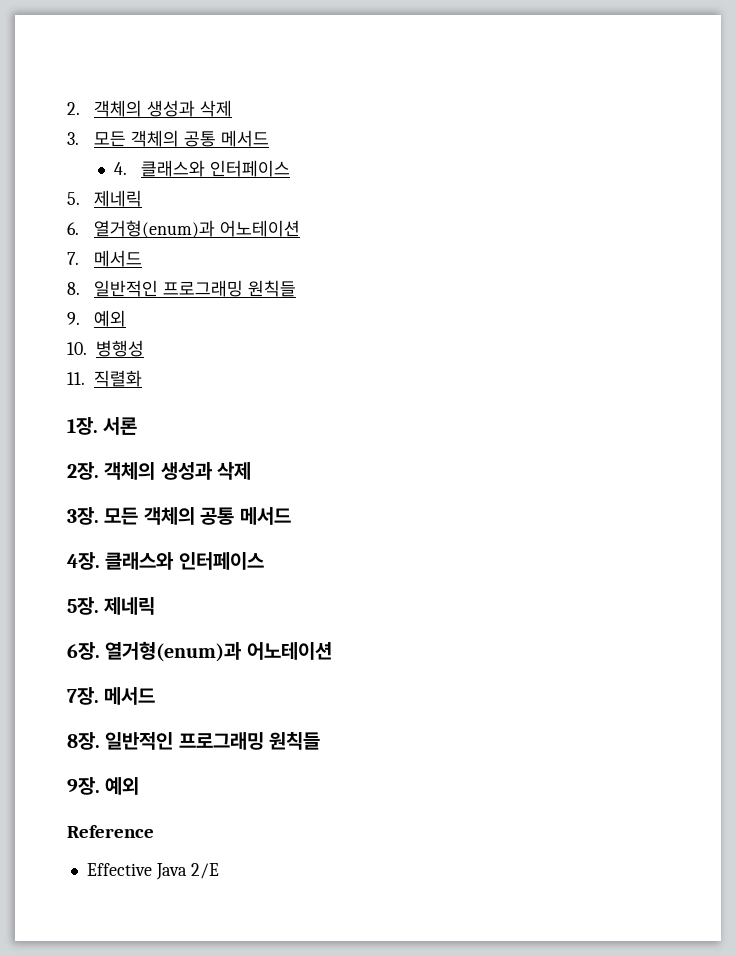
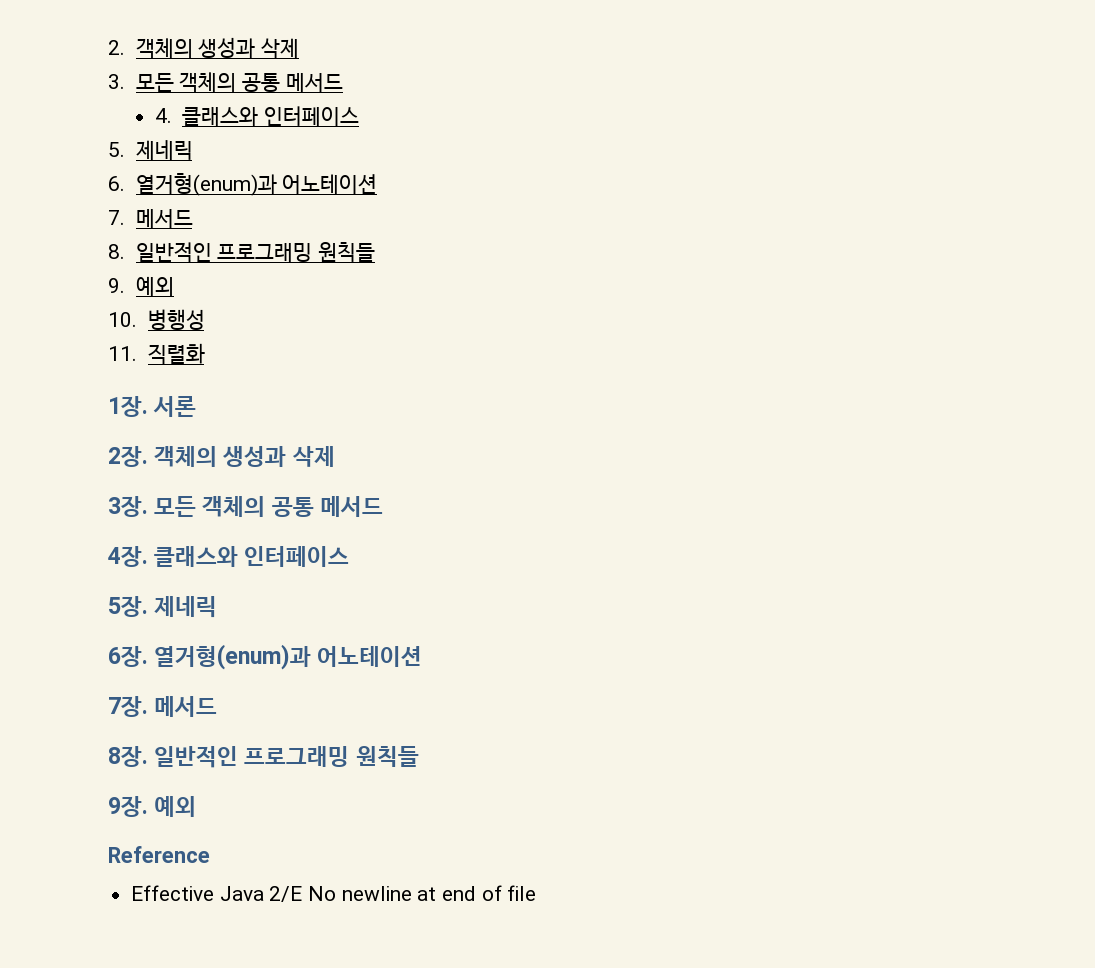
- Effective Java 2/E
+ Effective Java 2/E No newline at end of file

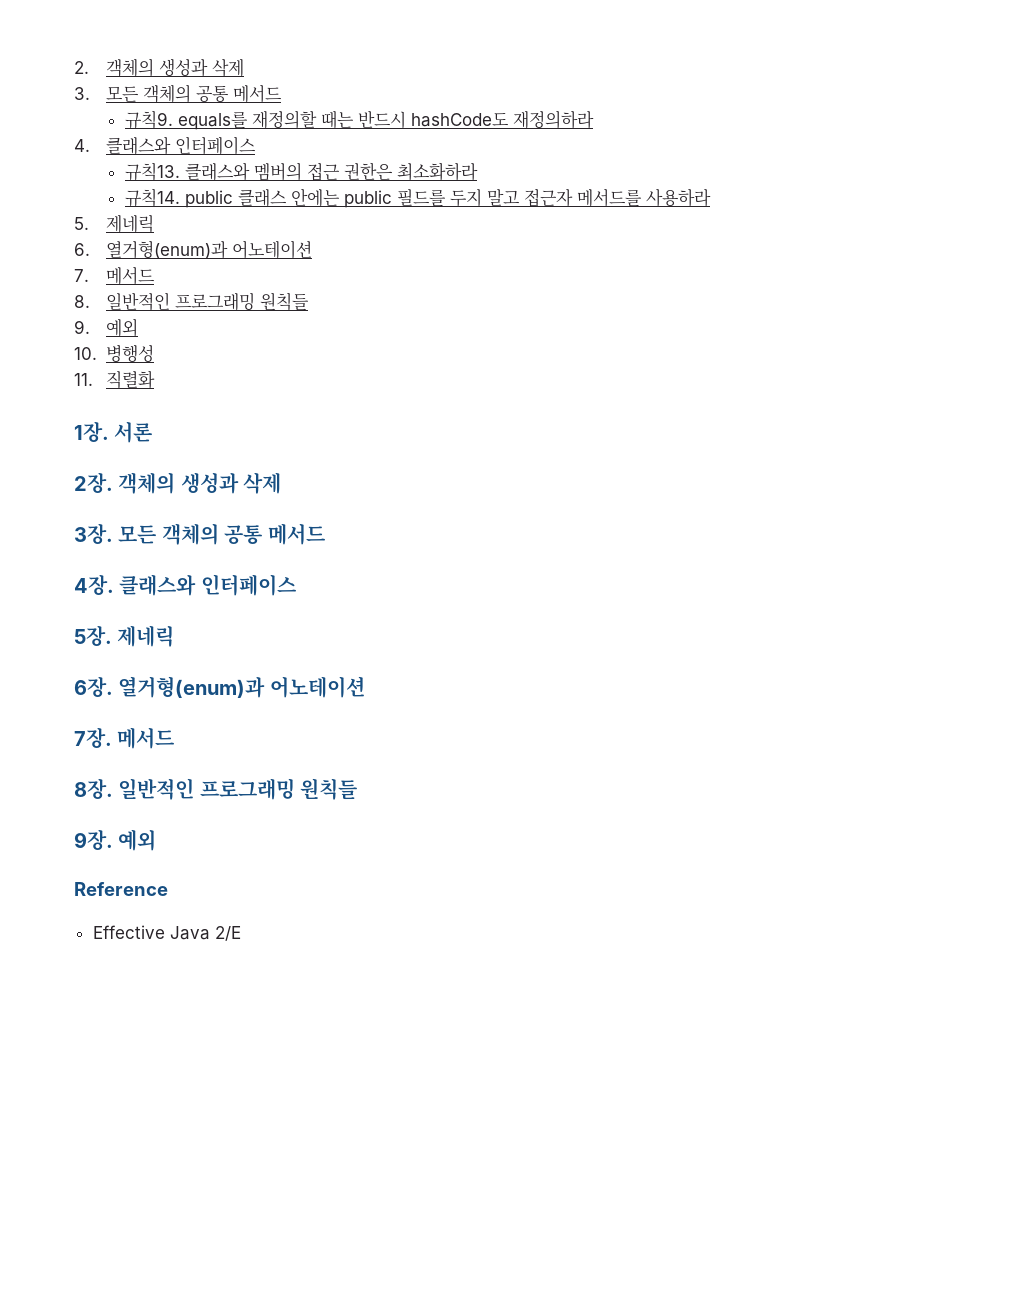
+ 규칙9. equals를 재정의할 때는 반드시 hashCode도 재정의하라
  4. 클래스와 인터페이스
+ 규칙13. 클래스와 멤버의 접근 권한은 최소화하라
+ 규칙14. public 클래스 안에는 public 필드를 두지 말고 접근자 메서드를 사용하라
- Effective Java 2/E No newline at end of file
+ Effective Java 2/E

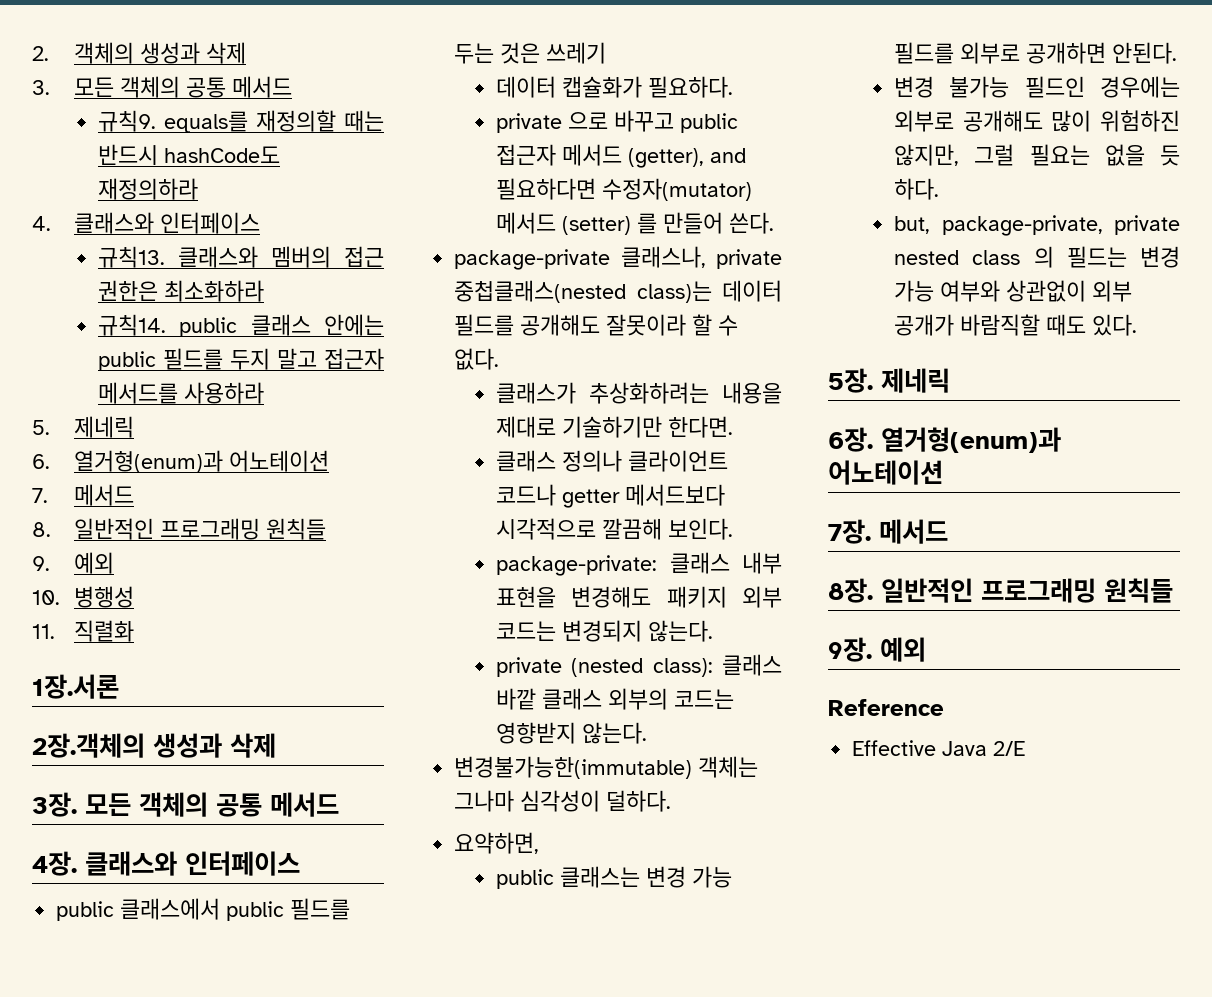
- 1장. 서론
- 2장. 객체의 생성과 삭제
+ 1장.서론
+ 2장.객체의 생성과 삭제
+ public 클래스에서 public 필드를 두는 것은 쓰레기
+ 데이터 캡슐화가 필요하다.
+ private 으로 바꾸고 public 접근자 메서드 (getter), and 필요하다면 수정자(mutator) 메서드 (setter) 를 만들어 쓴다.
+ package-private 클래스나, private 중첩클래스(nested class)는 데이터 필드를 공개해도 잘못이라 할 수 없다.
+ 클래스가 추상화하려는 내용을 제대로 기술하기만 한다면.
+ 클래스 정의나 클라이언트 코드나 getter 메서드보다 시각적으로 깔끔해 보인다.
+ package-private: 클래스 내부 표현을 변경해도 패키지 외부 코드는 변경되지 않는다.
+ private (nested class): 클래스 바깥 클래스 외부의 코드는 영향받지 않는다.
+ 변경불가능한(immutable) 객체는 그나마 심각성이 덜하다.
+ 요약하면,
+ public 클래스는 변경 가능 필드를 외부로 공개하면 안된다.
+ 변경 불가능 필드인 경우에는 외부로 공개해도 많이 위험하진 않지만, 그럴 필요는 없을 듯 하다.
+ but, package-private, private nested class 의 필드는 변경 가능 여부와 상관없이 외부 공개가 바람직할 때도 있다.

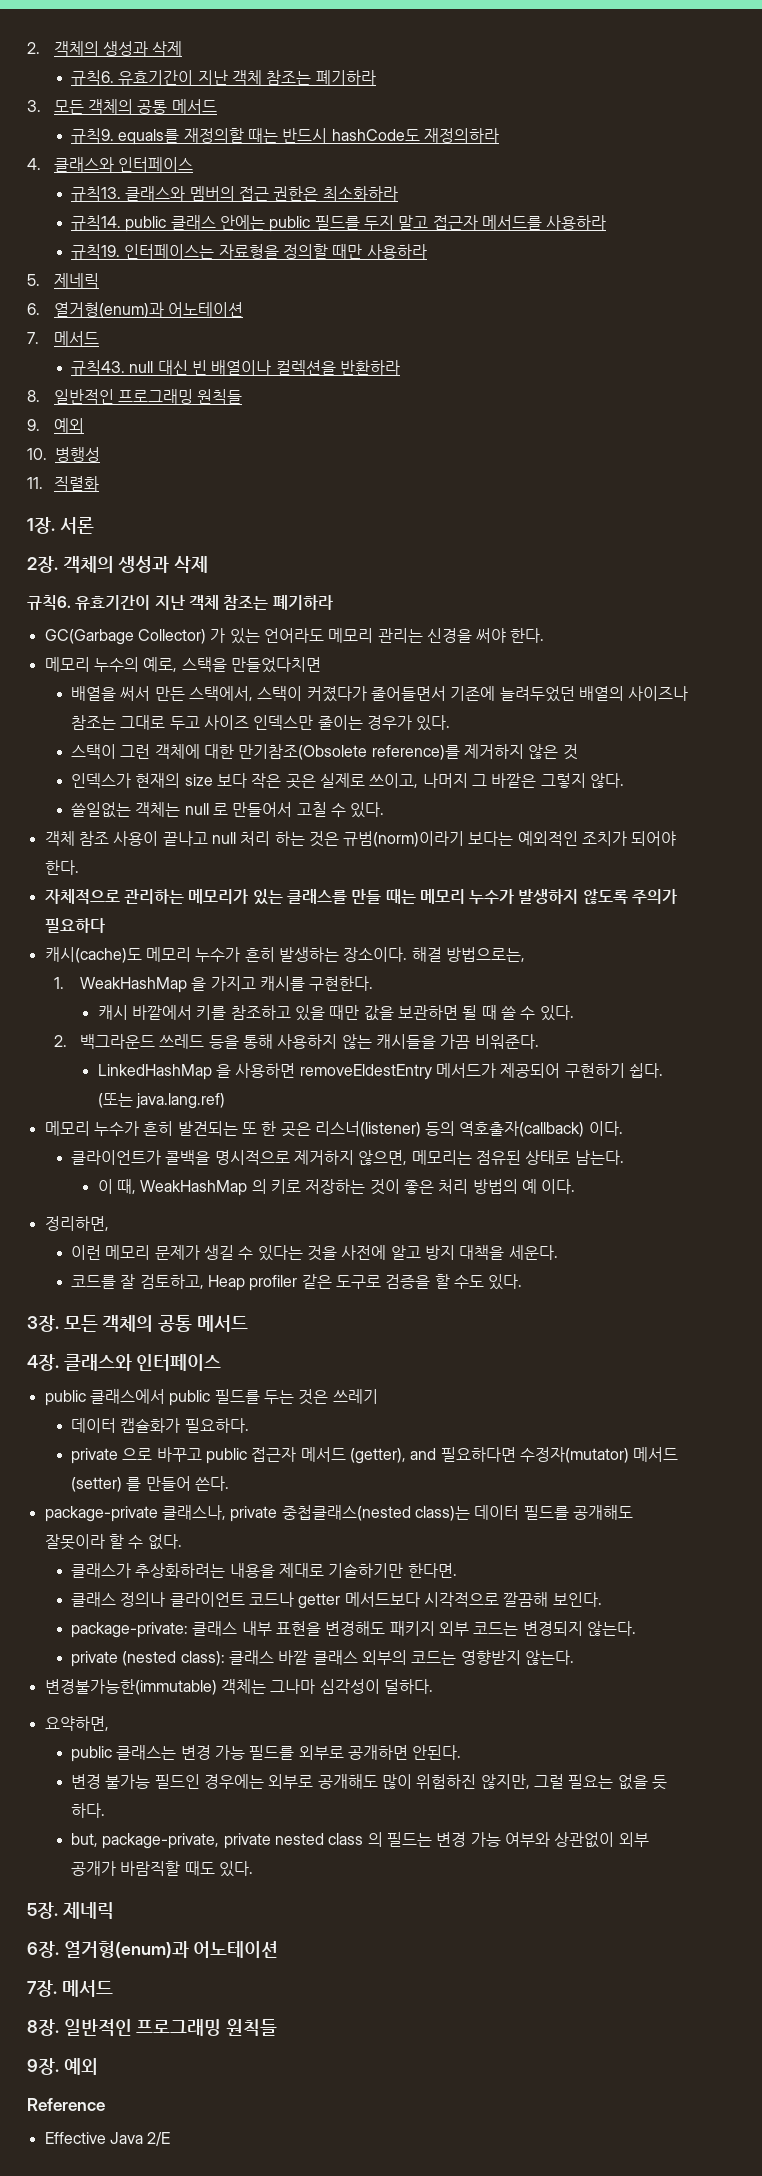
  2. 객체의 생성과 삭제
+ 규칙6. 유효기간이 지난 객체 참조는 폐기하라
+ 규칙19. 인터페이스는 자료형을 정의할 때만 사용하라
+ 규칙43. null 대신 빈 배열이나 컬렉션을 반환하라
- 1장.서론
- 2장.객체의 생성과 삭제
+ 1장. 서론
+ 2장. 객체의 생성과 삭제
+ 규칙6. 유효기간이 지난 객체 참조는 폐기하라
+ GC(Garbage Collector) 가 있는 언어라도 메모리 관리는 신경을 써야 한다.
+ 메모리 누수의 예로, 스택을 만들었다치면
+ 배열을 써서 만든 스택에서, 스택이 커졌다가 줄어들면서 기존에 늘려두었던 배열의 사이즈나 참조는 그대로 두고 사이즈 인덱스만 줄이는 경우가 있다.
+ 스택이 그런 객체에 대한 만기참조(Obsolete reference)를 제거하지 않은 것
+ 인덱스가 현재의 size 보다 작은 곳은 실제로 쓰이고, 나머지 그 바깥은 그렇지 않다.
+ 쓸일없는 객체는 null 로 만들어서 고칠 수 있다.
+ 객체 참조 사용이 끝나고 null 처리 하는 것은 규범(norm)이라기 보다는 예외적인 조치가 되어야 한다.
+ 자체적으로 관리하는 메모리가 있는 클래스를 만들 때는 메모리 누수가 발생하지 않도록 주의가 필요하다
+ 캐시(cache)도 메모리 누수가 흔히 발생하는 장소이다. 해결 방법으로는,
+ 1. WeakHashMap 을 가지고 캐시를 구현한다.
+ 캐시 바깥에서 키를 참조하고 있을 때만 값을 보관하면 될 때 쓸 수 있다.
+ 2. 백그라운드 쓰레드 등을 통해 사용하지 않는 캐시들을 가끔 비워준다.
+ LinkedHashMap 을 사용하면 removeEldestEntry 메서드가 제공되어 구현하기 쉽다. (또는 java.lang.ref)
+ 메모리 누수가 흔히 발견되는 또 한 곳은 리스너(listener) 등의 역호출자(callback) 이다.
+ 클라이언트가 콜백을 명시적으로 제거하지 않으면, 메모리는 점유된 상태로 남는다.
+ 이 때, WeakHashMap 의 키로 저장하는 것이 좋은 처리 방법의 예 이다.
+ 정리하면,
+ 이런 메모리 문제가 생길 수 있다는 것을 사전에 알고 방지 대책을 세운다.
+ 코드를 잘 검토하고, Heap profiler 같은 도구로 검증을 할 수도 있다.

